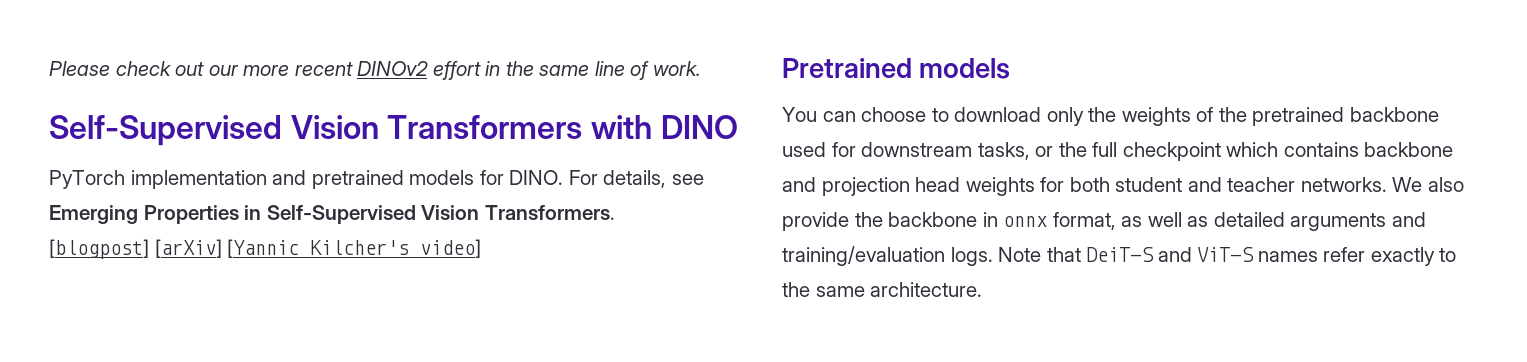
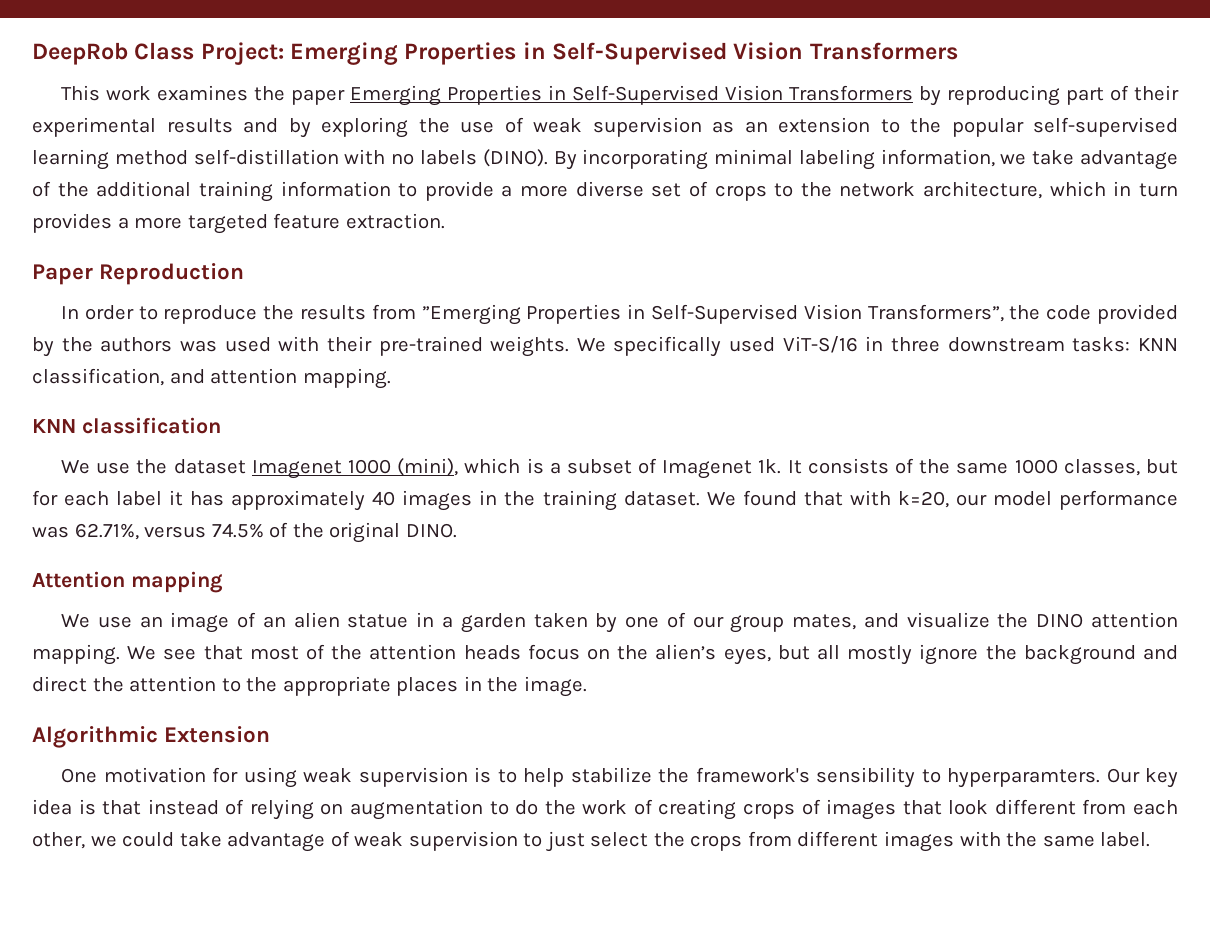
- Please check out our more recent DINOv2 effort in the same line of work.
- Self-Supervised Vision Transformers with DINO
- PyTorch implementation and pretrained models for DINO. For details, see Emerging Properties in Self-Supervised Vision Transformers.
- [blogpost] [arXiv] [Yannic Kilcher's video]
- Pretrained models
- You can choose to download only the weights of the pretrained backbone used for downstream tasks, or the full checkpoint which contains backbone and projection head weights for both student and teacher networks. We also provide the backbone in onnx format, as well as detailed arguments and training/evaluation logs. Note that DeiT-S and ViT-S names refer exactly to the same architecture.
+ DeepRob Class Project: Emerging Properties in Self-Supervised Vision Transformers
+ This work examines the paper Emerging Properties in Self-Supervised Vision Transformers by reproducing part of their experimental results and by exploring the use of weak supervision as an extension to the popular self-supervised learning method self-distillation with no labels (DINO). By incorporating minimal labeling information, we take advantage of the additional training information to provide a more diverse set of crops to the network architecture, which in turn provides a more targeted feature extraction.
+ Paper Reproduction
+ In order to reproduce the results from ”Emerging Properties in Self-Supervised Vision Transformers”, the code provided by the authors was used with their pre-trained weights. We specifically used ViT-S/16 in three downstream tasks: KNN classification, and attention mapping.
+ KNN classification
+ We use the dataset Imagenet 1000 (mini), which is a subset of Imagenet 1k. It consists of the same 1000 classes, but for each label it has approximately 40 images in the training dataset. We found that with k=20, our model performance was 62.71%, versus 74.5% of the original DINO.
+ Attention mapping
+ We use an image of an alien statue in a garden taken by one of our group mates, and visualize the DINO attention mapping. We see that most of the attention heads focus on the alien’s eyes, but all mostly ignore the background and direct the attention to the appropriate places in the image.
+ Algorithmic Extension
+ One motivation for using weak supervision is to help stabilize the framework's sensibility to hyperparamters. Our key idea is that instead of relying on augmentation to do the work of creating crops of images that look different from each other, we could take advantage of weak supervision to just select the crops from different images with the same label.

